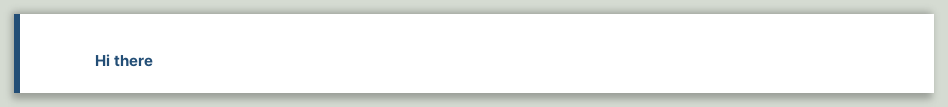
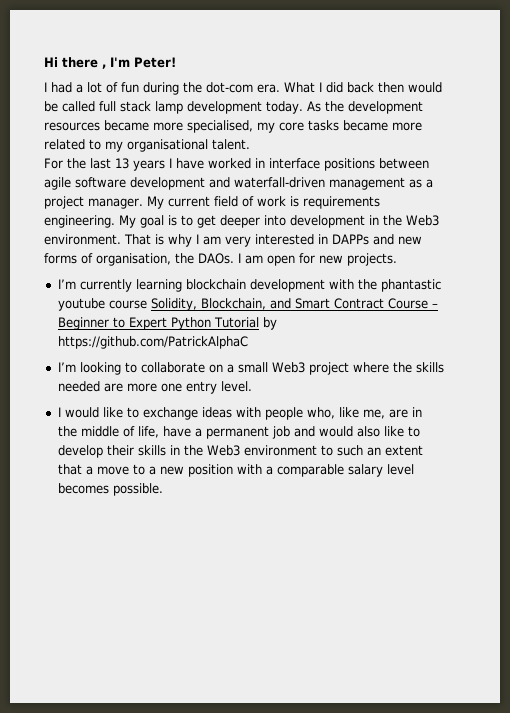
- Hi there
+ Hi there , I'm Peter!
+ I had a lot of fun during the dot-com era. What I did back then would be called full stack lamp development today. As the development resources became more specialised, my core tasks became more related to my organisational talent.
+ For the last 13 years I have worked in interface positions between agile software development and waterfall-driven management as a project manager. My current field of work is requirements engineering. My goal is to get deeper into development in the Web3 environment. That is why I am very interested in DAPPs and new forms of organisation, the DAOs. I am open for new projects.
+ I’m currently learning blockchain development with the phantastic youtube course Solidity, Blockchain, and Smart Contract Course – Beginner to Expert Python Tutorial by https://github.com/PatrickAlphaC
+ I’m looking to collaborate on a small Web3 project where the skills needed are more one entry level.
+ I would like to exchange ideas with people who, like me, are in the middle of life, have a permanent job and would also like to develop their skills in the Web3 environment to such an extent that a move to a new position with a comparable salary level becomes possible.

